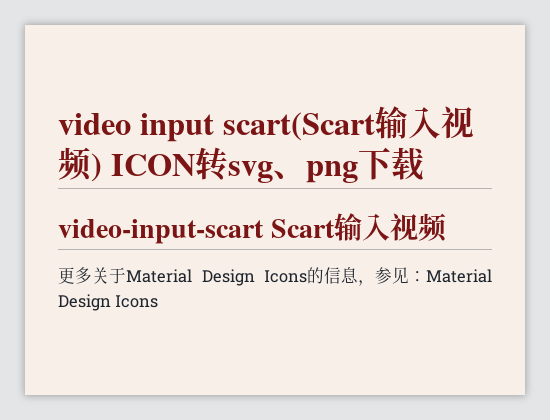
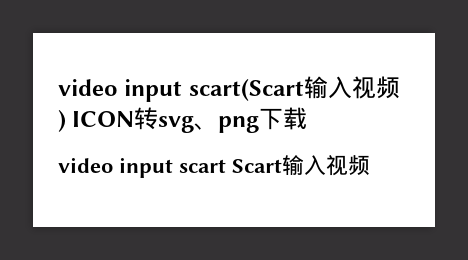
- video-input-scart Scart输入视频
+ video input scart Scart输入视频
- 更多关于Material Design Icons的信息，参见：Material Design Icons

